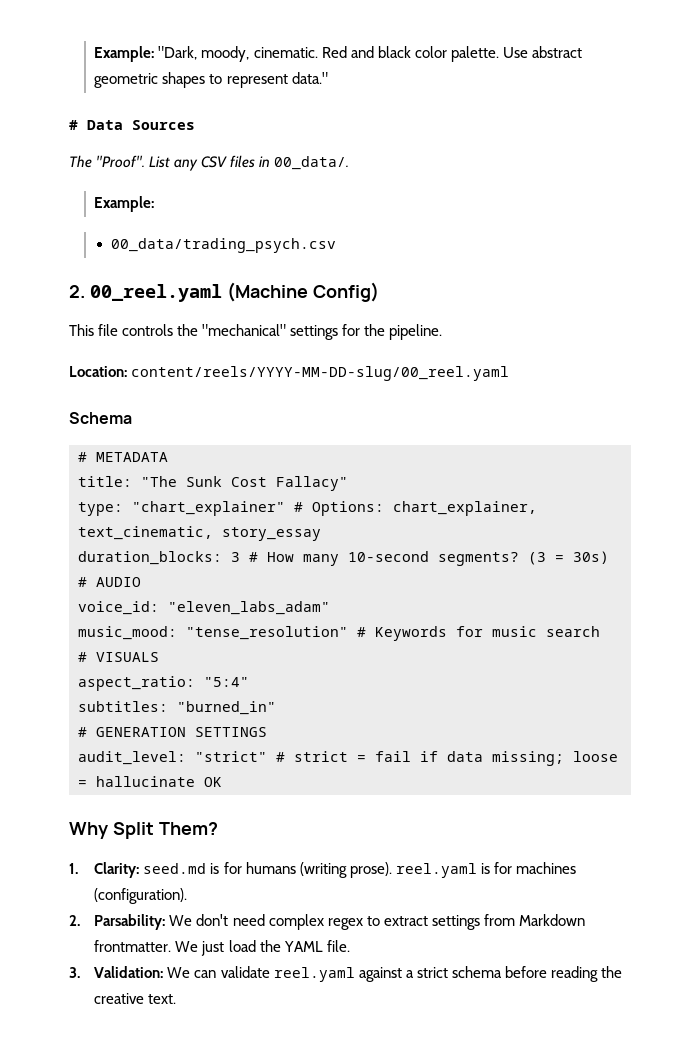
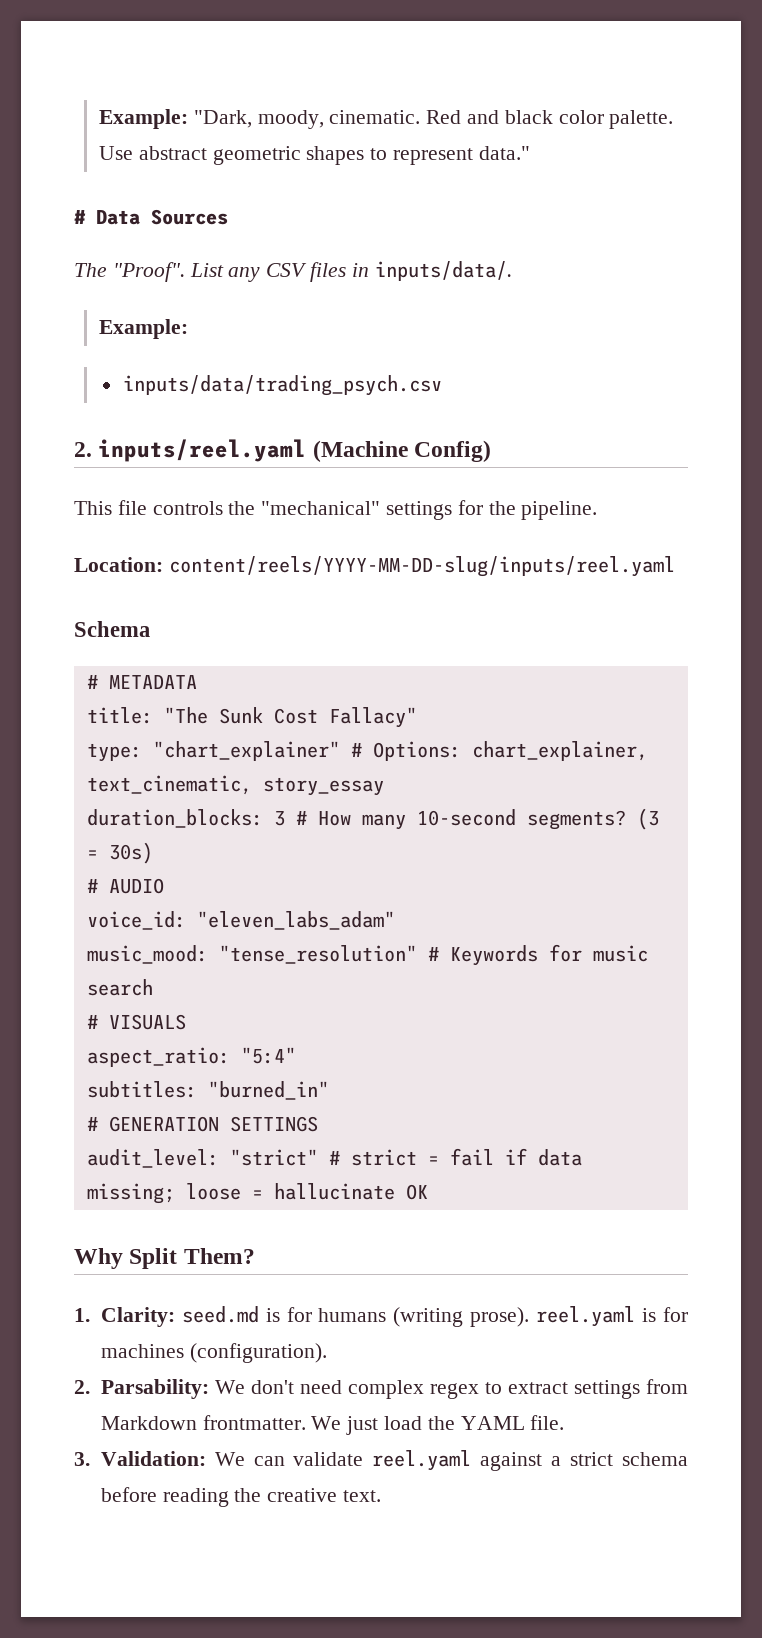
- List any CSV files in 00_data/.
+ List any CSV files in inputs/data/.
- 00_data/trading_psych.csv
- 2. 00_reel.yaml (Machine Config)
+ inputs/data/trading_psych.csv
+ 2. inputs/reel.yaml (Machine Config)
- Location: content/reels/YYYY-MM-DD-slug/00_reel.yaml
+ Location: content/reels/YYYY-MM-DD-slug/inputs/reel.yaml

